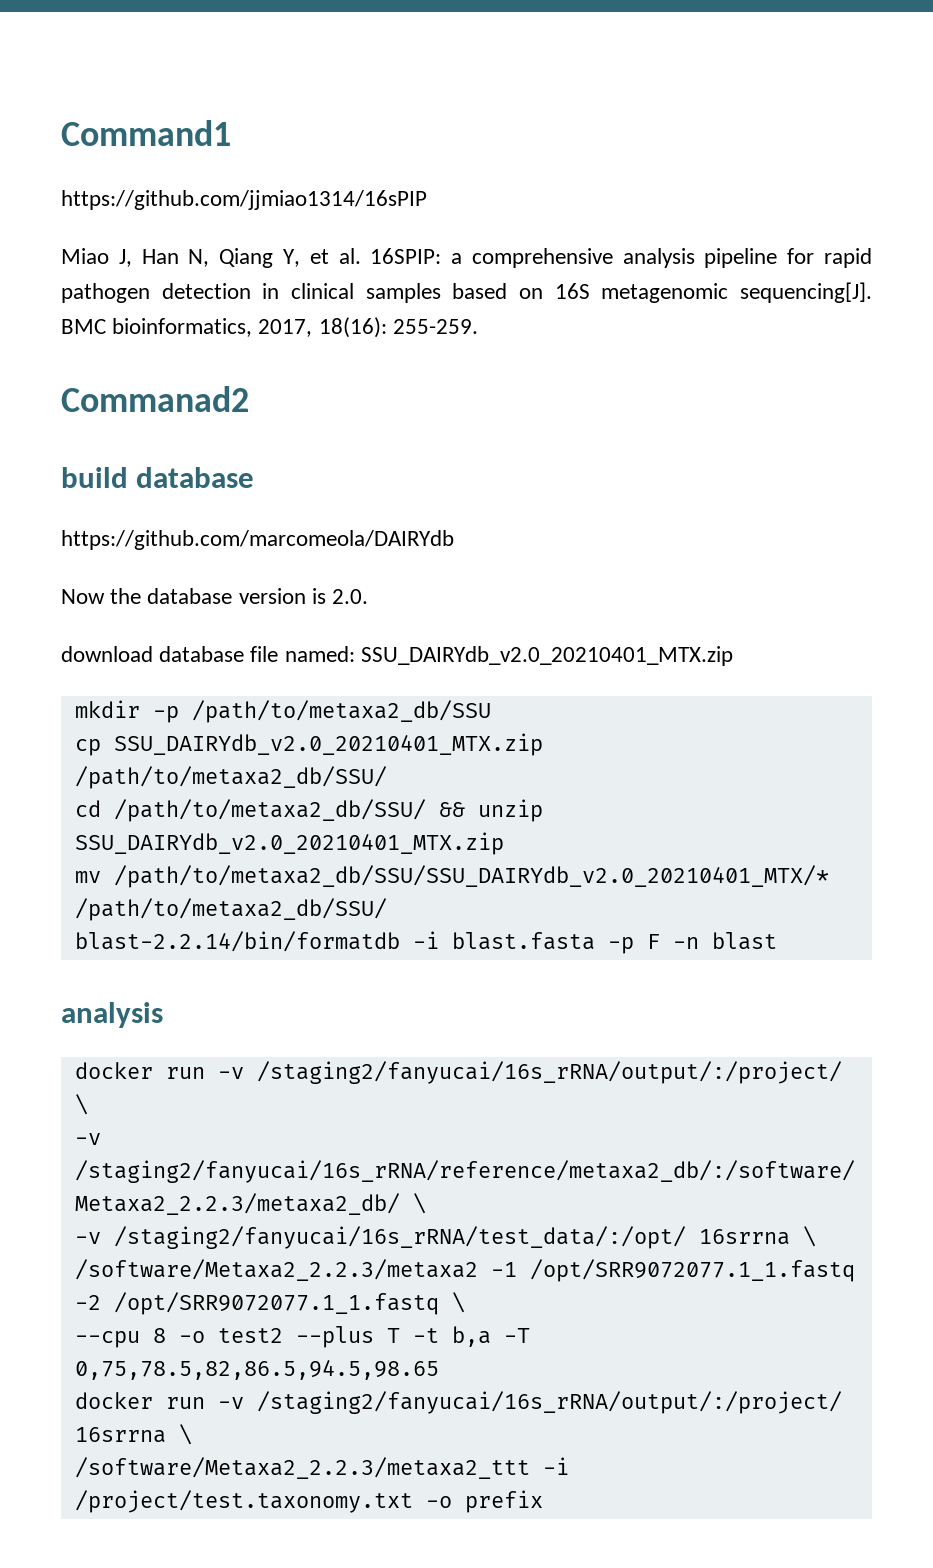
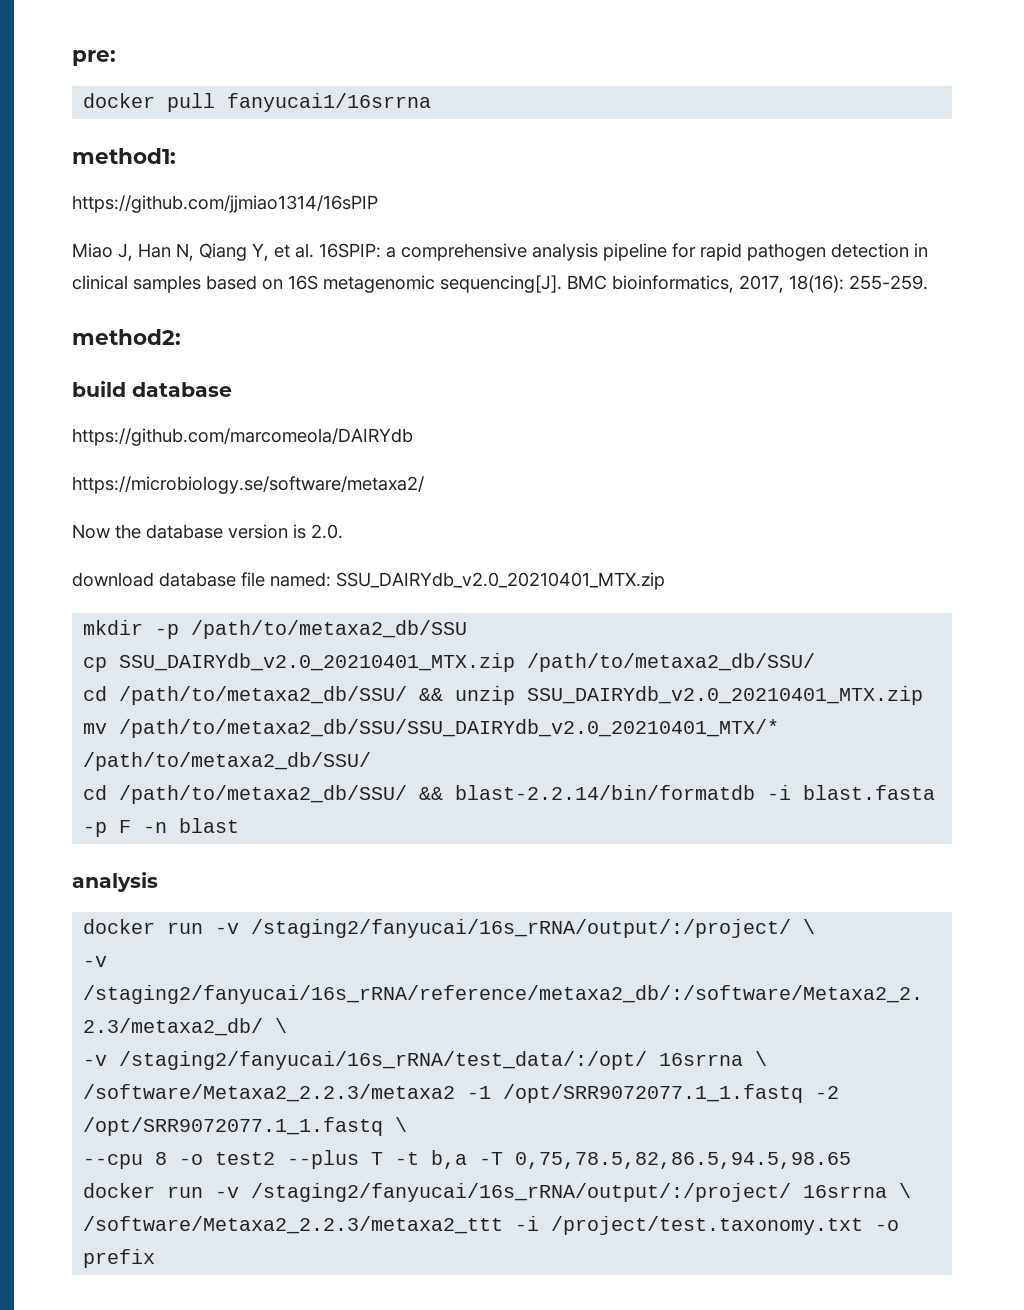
- Command1
+ pre:
+ docker pull fanyucai1/16srrna
+ method1:
- Commanad2
+ method2:
+ https://microbiology.se/software/metaxa2/
- blast-2.2.14/bin/formatdb -i blast.fasta -p F -n blast
+ cd /path/to/metaxa2_db/SSU/ && blast-2.2.14/bin/formatdb -i blast.fasta -p F -n blast

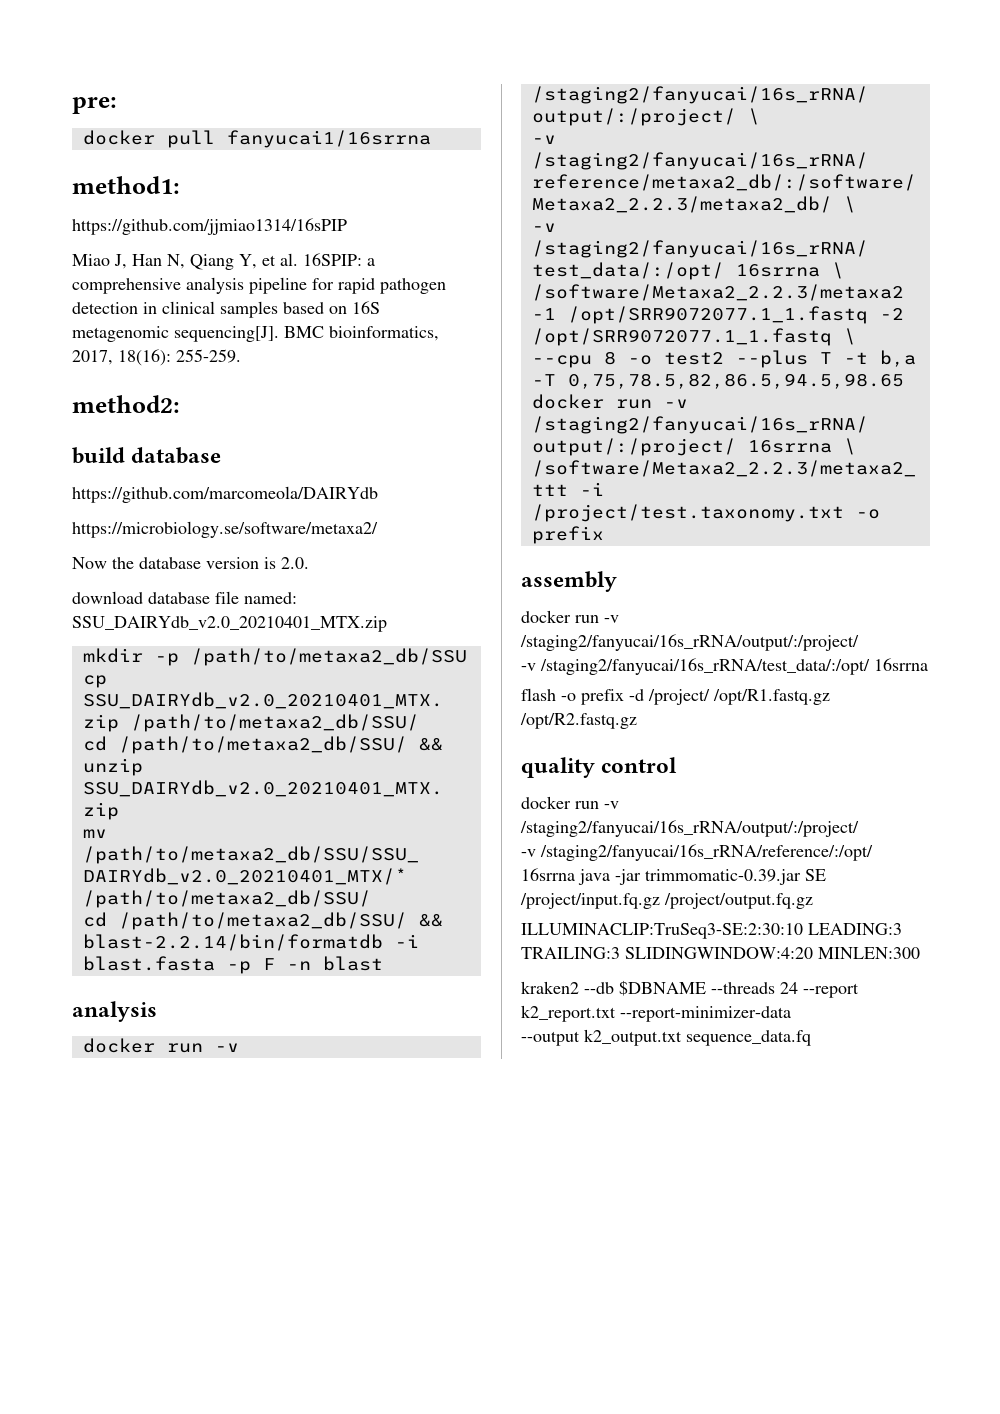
+ assembly
+ docker run -v /staging2/fanyucai/16s_rRNA/output/:/project/
+ -v /staging2/fanyucai/16s_rRNA/test_data/:/opt/ 16srrna
+ flash -o prefix -d /project/ /opt/R1.fastq.gz /opt/R2.fastq.gz
+ quality control
+ docker run -v /staging2/fanyucai/16s_rRNA/output/:/project/
+ -v /staging2/fanyucai/16s_rRNA/reference/:/opt/ 16srrna java -jar trimmomatic-0.39.jar SE /project/input.fq.gz /project/output.fq.gz
+ ILLUMINACLIP:TruSeq3-SE:2:30:10 LEADING:3 TRAILING:3 SLIDINGWINDOW:4:20 MINLEN:300
+ kraken2 --db $DBNAME --threads 24 --report k2_report.txt --report-minimizer-data
+ --output k2_output.txt sequence_data.fq

